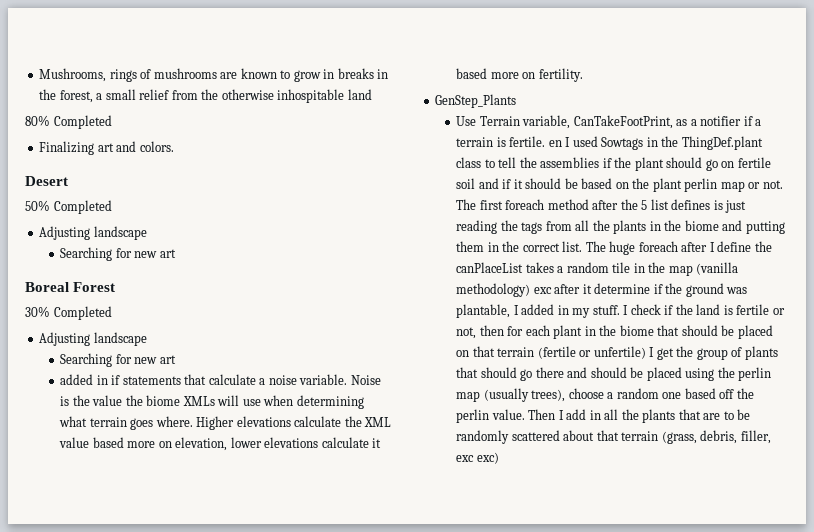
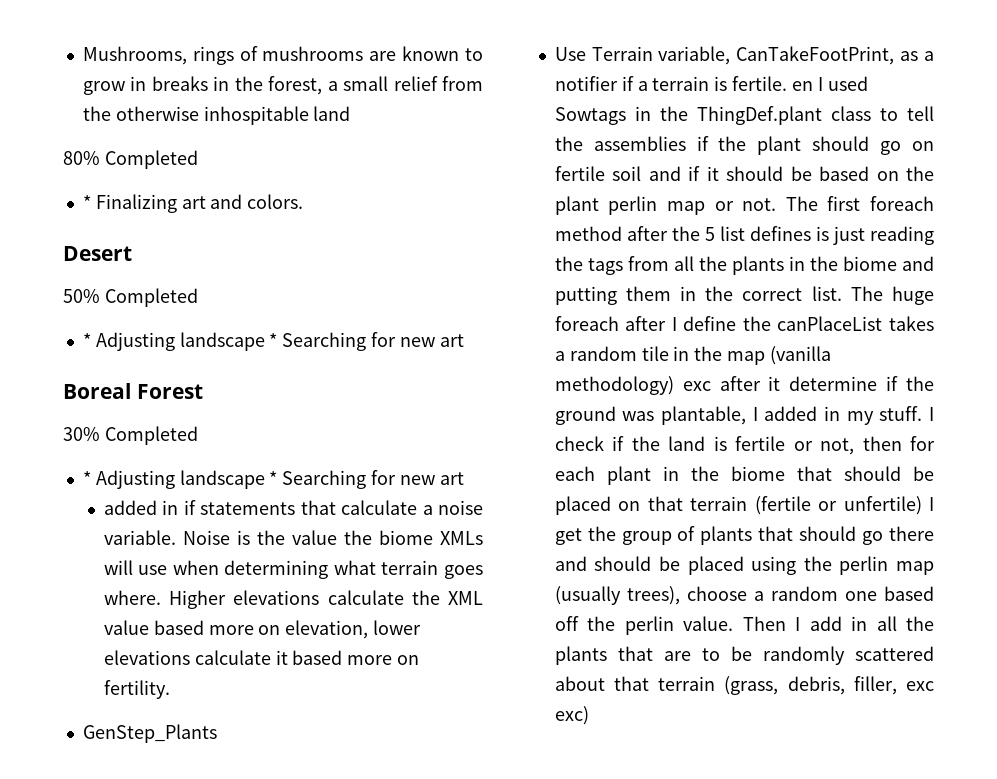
- Finalizing art and colors.
+ * Finalizing art and colors.
  50% Completed
- Adjusting landscape
- Searching for new art
+ * Adjusting landscape * Searching for new art
  30% Completed
- Adjusting landscape
- Searching for new art
+ * Adjusting landscape * Searching for new art

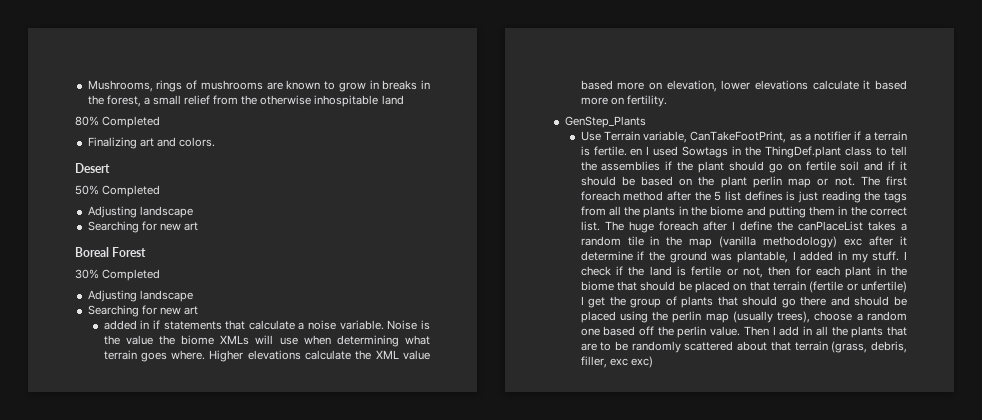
- * Finalizing art and colors.
+ Finalizing art and colors.
  50% Completed
- * Adjusting landscape * Searching for new art
+ Adjusting landscape
+ Searching for new art
  30% Completed
- * Adjusting landscape * Searching for new art
+ Adjusting landscape
+ Searching for new art

